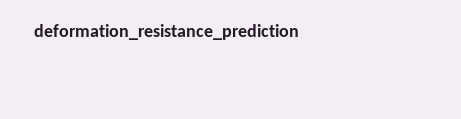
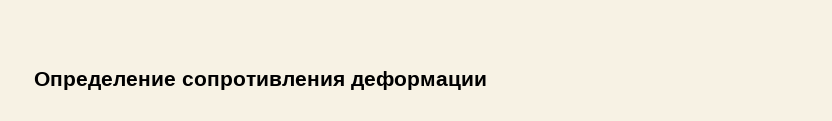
- deformation_resistance_prediction
+ Определение сопротивления деформации

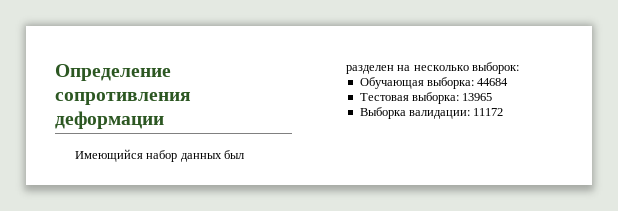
+ Имеющийся набор данных был разделен на несколько выборок:
+ Обучающая выборка: 44684
+ Тестовая выборка: 13965
+ Выборка валидации: 11172

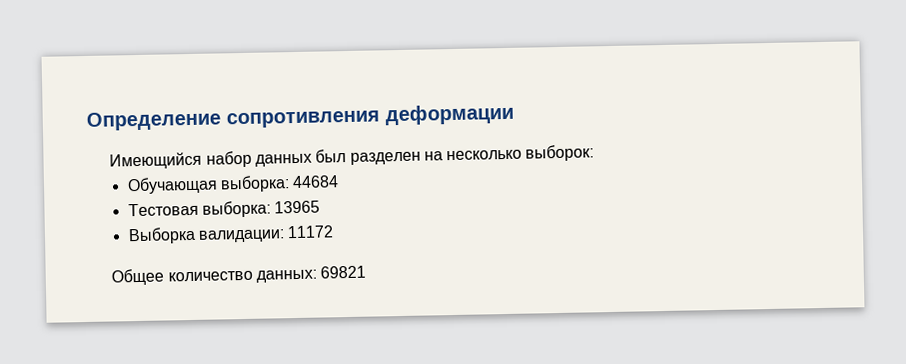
+ Общее количество данных: 69821

